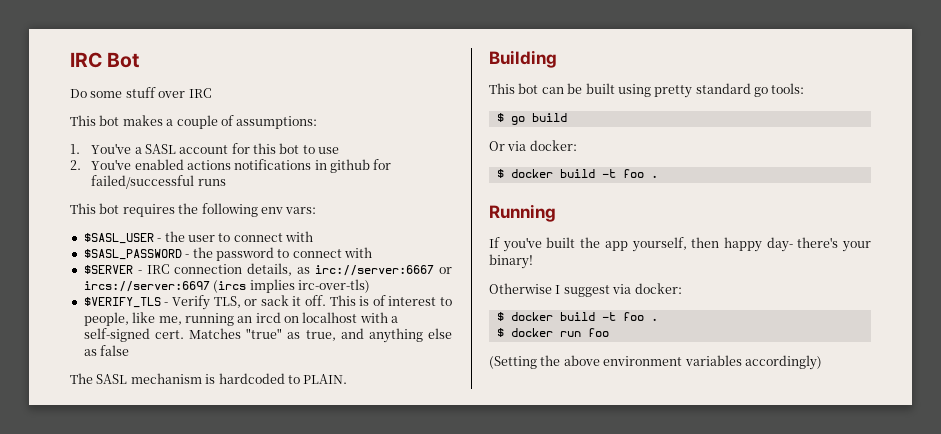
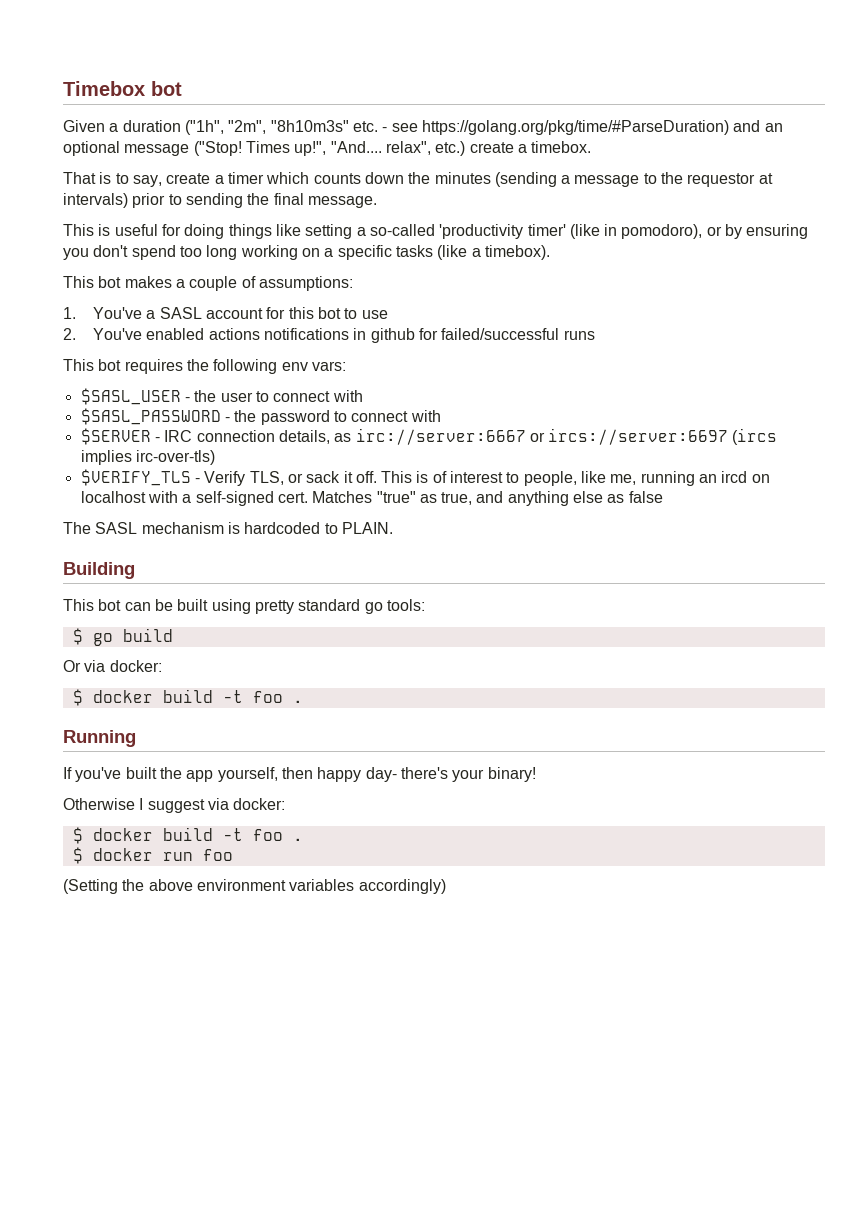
- IRC Bot
- Do some stuff over IRC
+ Timebox bot
+ Given a duration ("1h", "2m", "8h10m3s" etc. - see https://golang.org/pkg/time/#ParseDuration) and an optional message ("Stop! Times up!", "And.... relax", etc.) create a timebox.
+ That is to say, create a timer which counts down the minutes (sending a message to the requestor at intervals) prior to sending the final message.
+ This is useful for doing things like setting a so-called 'productivity timer' (like in pomodoro), or by ensuring you don't spend too long working on a specific tasks (like a timebox).

